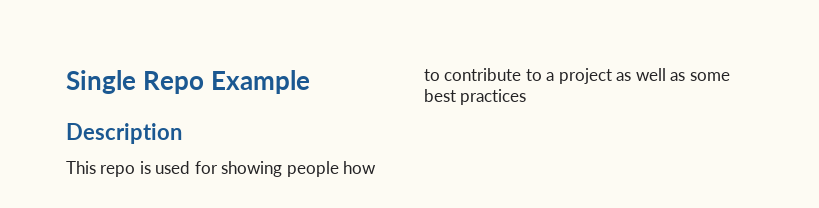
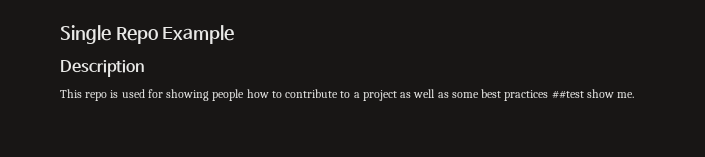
- This repo is used for showing people how to contribute to a project as well as some best practices
+ This repo is used for showing people how to contribute to a project as well as some best practices ##test show me.

